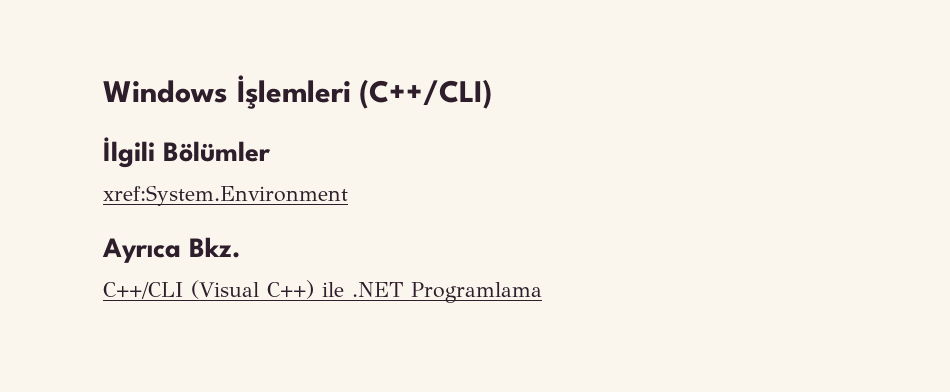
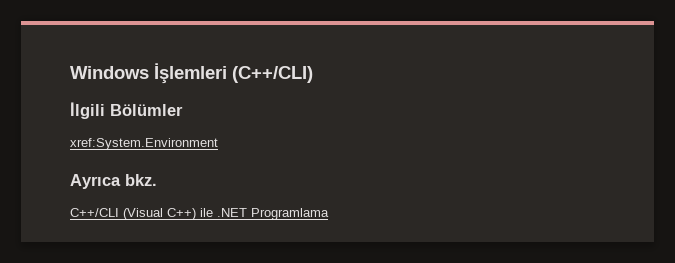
- Ayrıca Bkz.
+ Ayrıca bkz.

